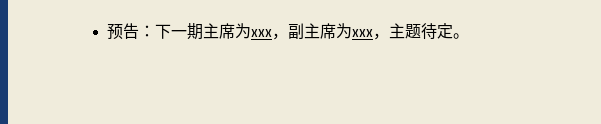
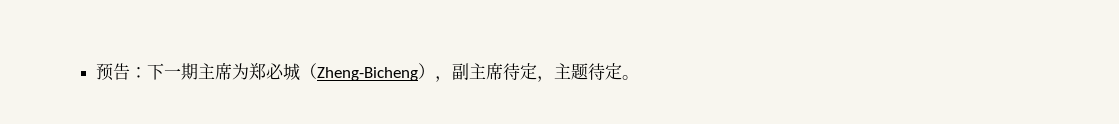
- 预告：下一期主席为xxx，副主席为xxx，主题待定。
+ 预告：下一期主席为郑必城（Zheng-Bicheng），副主席待定，主题待定。

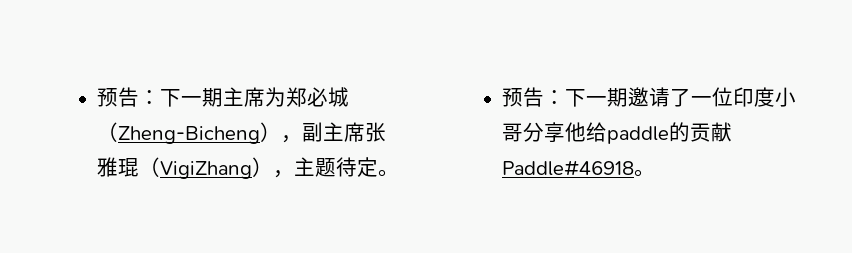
- 预告：下一期主席为郑必城（Zheng-Bicheng），副主席待定，主题待定。
+ 预告：下一期主席为郑必城（Zheng-Bicheng），副主席张雅琨（VigiZhang），主题待定。
+ 预告：下一期邀请了一位印度小哥分享他给paddle的贡献Paddle#46918。

